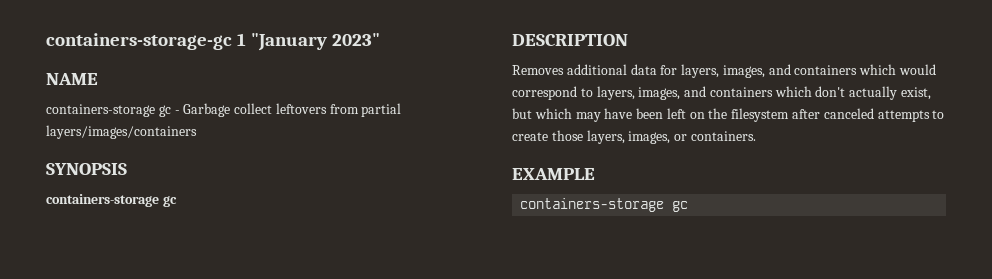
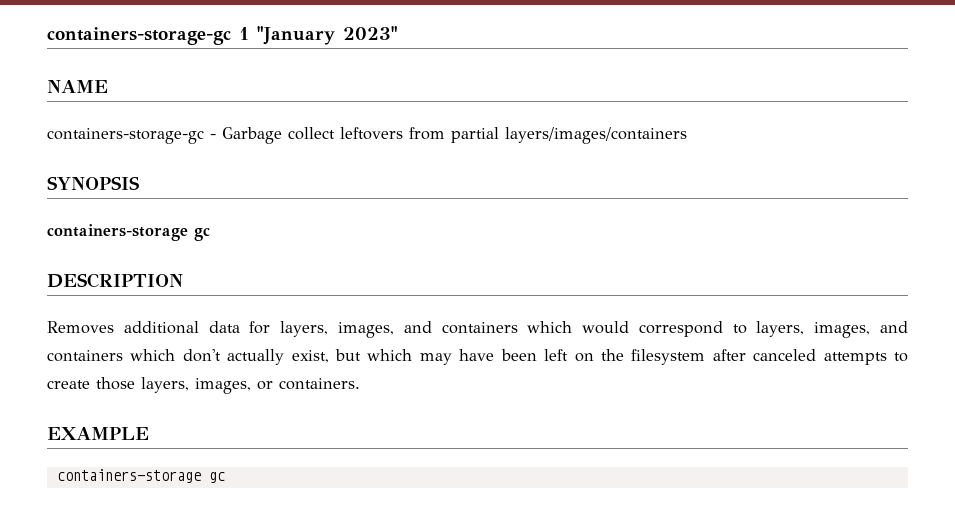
- containers-storage gc - Garbage collect leftovers from partial layers/images/containers
+ containers-storage-gc - Garbage collect leftovers from partial layers/images/containers

